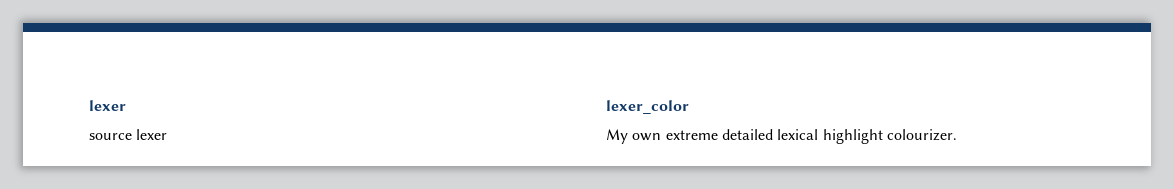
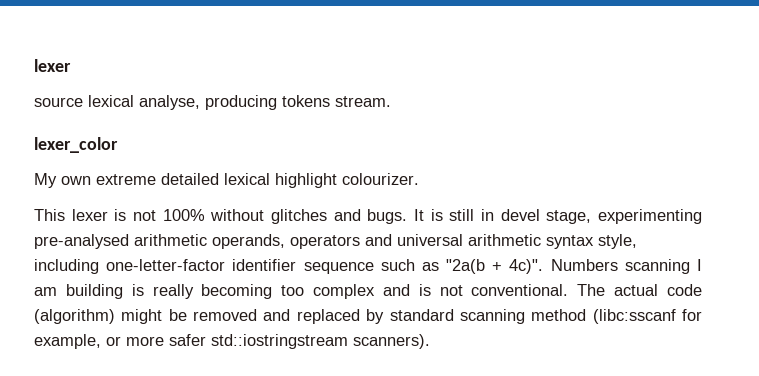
- source lexer
+ source lexical analyse, producing tokens stream.
+ This lexer is not 100% without glitches and bugs. It is still in devel stage, experimenting pre-analysed arithmetic operands, operators and universal arithmetic syntax style, including one-letter-factor identifier sequence such as "2a(b + 4c)". Numbers scanning I am building is really becoming too complex and is not conventional. The actual code (algorithm) might be removed and replaced by standard scanning method (libc:sscanf for example, or more safer std::iostringstream scanners).

